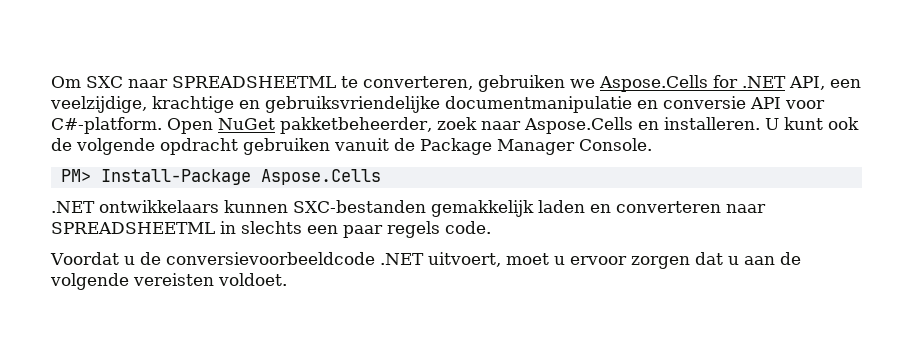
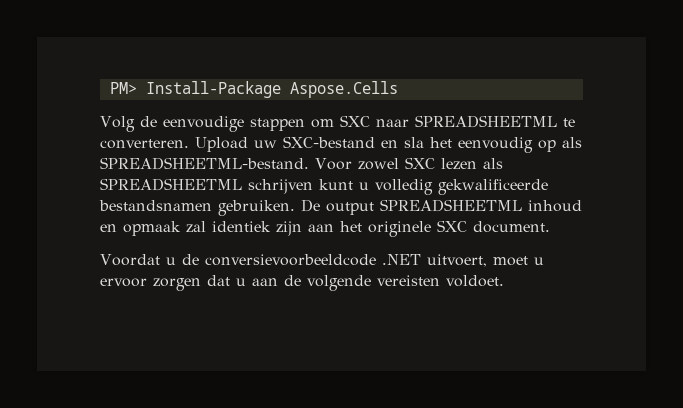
- Om SXC naar SPREADSHEETML te converteren, gebruiken we Aspose.Cells for .NET API, een veelzijdige, krachtige en gebruiksvriendelijke documentmanipulatie en conversie API voor C#-platform. Open NuGet pakketbeheerder, zoek naar Aspose.Cells en installeren. U kunt ook de volgende opdracht gebruiken vanuit de Package Manager Console.
  PM> Install-Package Aspose.Cells
- .NET ontwikkelaars kunnen SXC-bestanden gemakkelijk laden en converteren naar SPREADSHEETML in slechts een paar regels code.
+ Volg de eenvoudige stappen om SXC naar SPREADSHEETML te converteren. Upload uw SXC-bestand en sla het eenvoudig op als SPREADSHEETML-bestand. Voor zowel SXC lezen als SPREADSHEETML schrijven kunt u volledig gekwalificeerde bestandsnamen gebruiken. De output SPREADSHEETML inhoud en opmaak zal identiek zijn aan het originele SXC document.

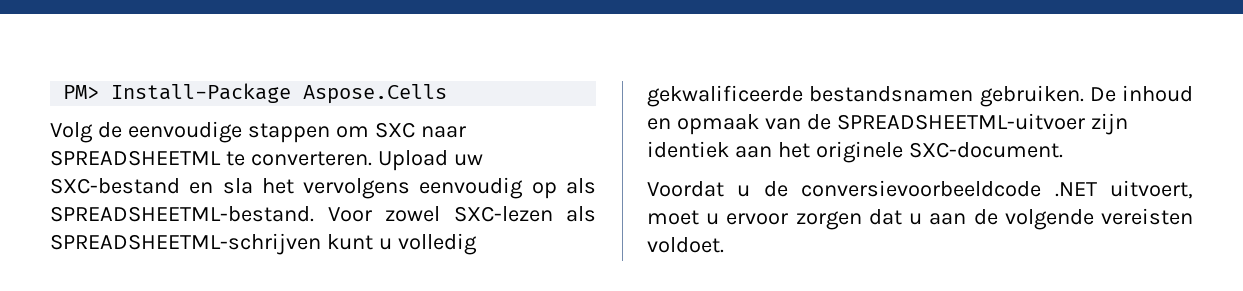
- Upload uw SXC-bestand en sla het eenvoudig op als SPREADSHEETML-bestand.
+ Upload uw SXC-bestand en sla het vervolgens eenvoudig op als SPREADSHEETML-bestand.
- Voor zowel SXC lezen als SPREADSHEETML schrijven kunt u volledig gekwalificeerde bestandsnamen gebruiken.
+ Voor zowel SXC-lezen als SPREADSHEETML-schrijven kunt u volledig gekwalificeerde bestandsnamen gebruiken.
- De output SPREADSHEETML inhoud en opmaak zal identiek zijn aan het originele SXC document.
+ De inhoud en opmaak van de SPREADSHEETML-uitvoer zijn identiek aan het originele SXC-document.

